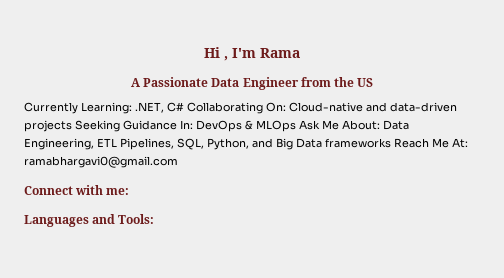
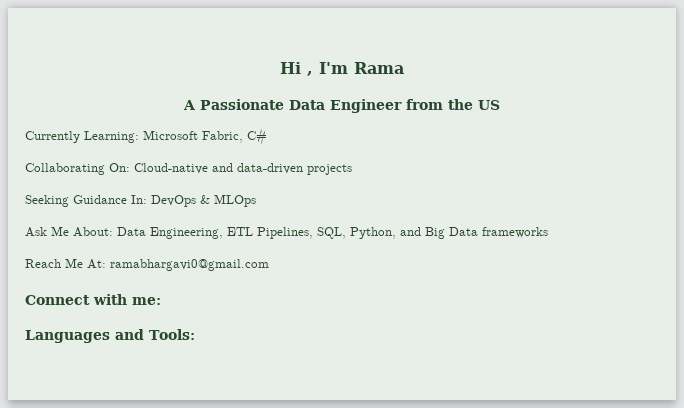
- Currently Learning: .NET, C# Collaborating On: Cloud-native and data-driven projects Seeking Guidance In: DevOps & MLOps Ask Me About: Data Engineering, ETL Pipelines, SQL, Python, and Big Data frameworks Reach Me At: ramabhargavi0@gmail.com
+ Currently Learning: Microsoft Fabric, C#
+ Collaborating On: Cloud-native and data-driven projects
+ Seeking Guidance In: DevOps & MLOps
+ Ask Me About: Data Engineering, ETL Pipelines, SQL, Python, and Big Data frameworks
+ Reach Me At: ramabhargavi0@gmail.com

